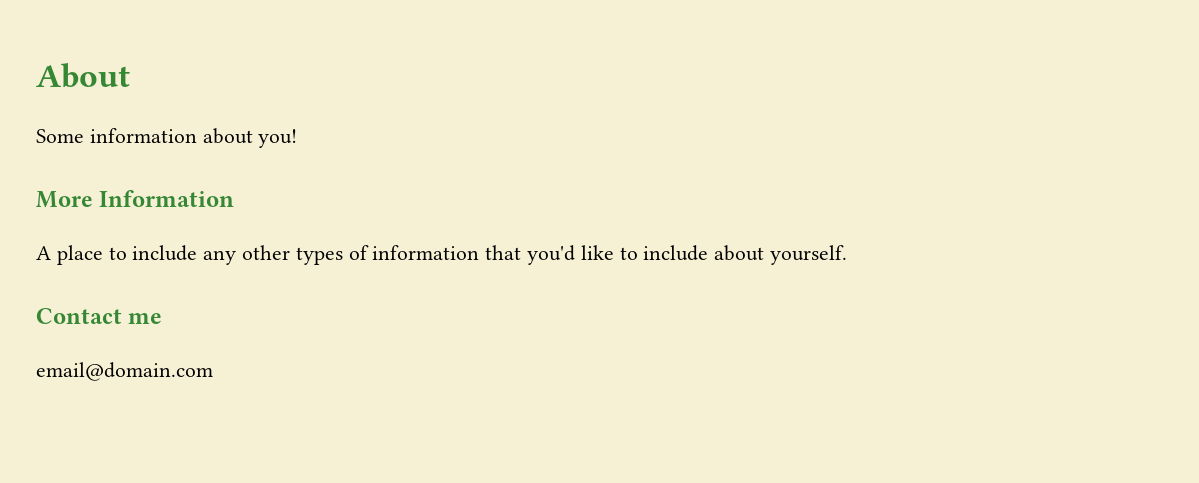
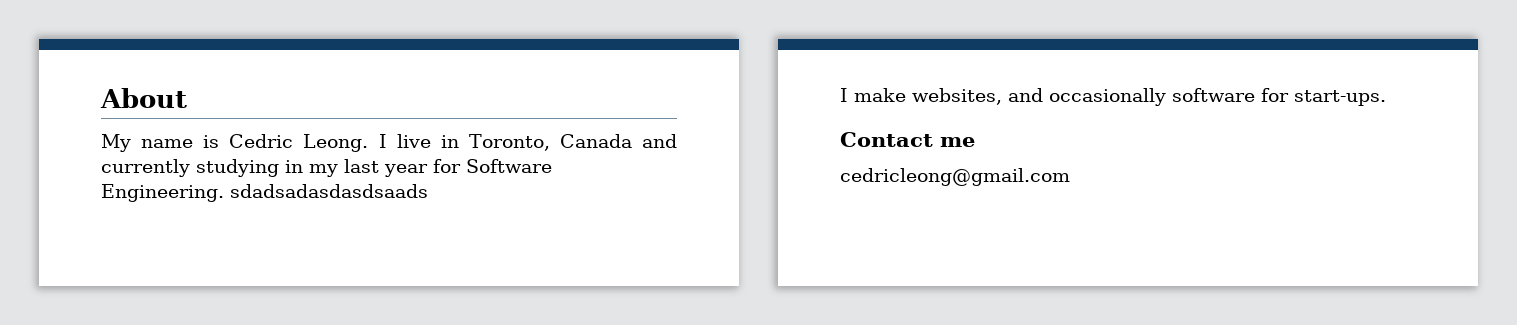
- Some information about you!
- More Information
- A place to include any other types of information that you'd like to include about yourself.
+ My name is Cedric Leong. I live in Toronto, Canada and currently studying in my last year for Software Engineering. sdadsadasdasdsaads
+ I make websites, and occasionally software for start-ups.
- email@domain.com
+ cedricleong@gmail.com

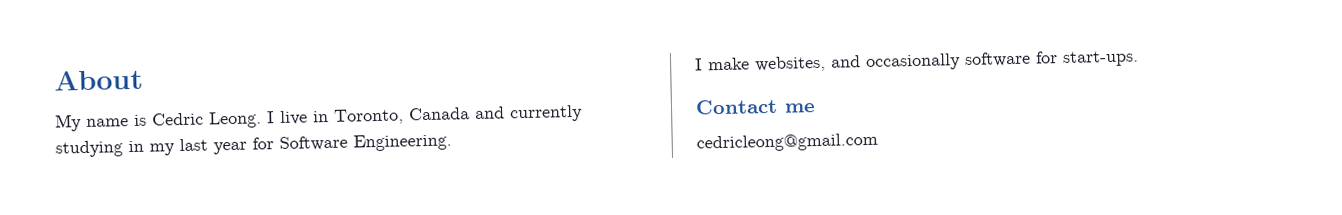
- I live in Toronto, Canada and currently studying in my last year for Software Engineering. sdadsadasdasdsaads
+ I live in Toronto, Canada and currently studying in my last year for Software Engineering.

